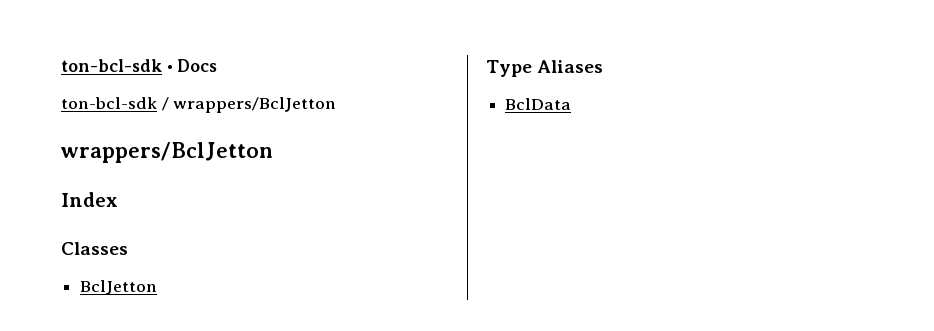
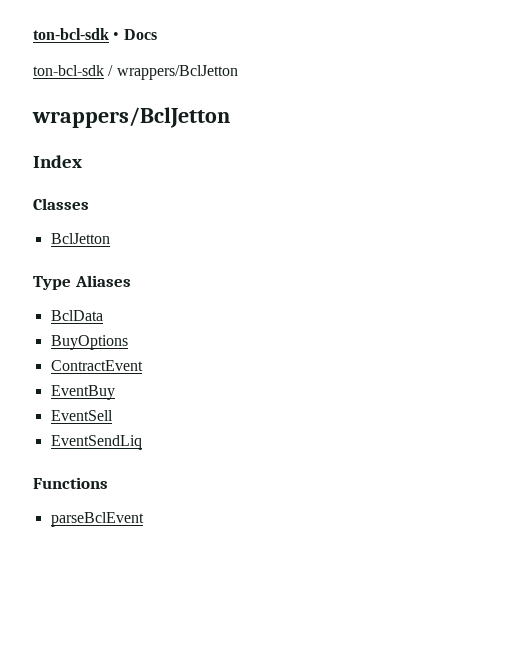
+ BuyOptions
+ ContractEvent
+ EventBuy
+ EventSell
+ EventSendLiq
+ Functions
+ parseBclEvent

